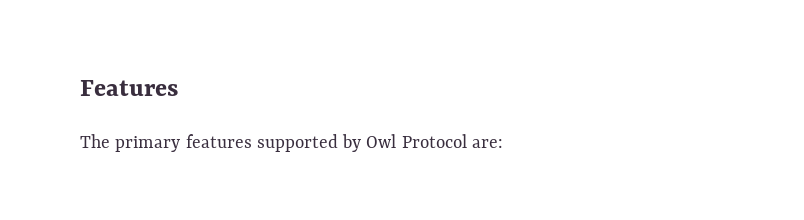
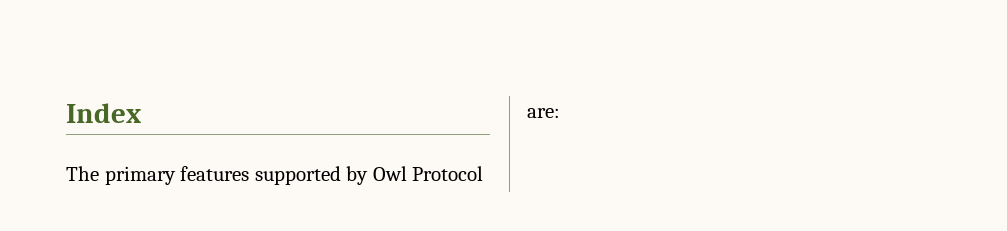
- Features
+ Index

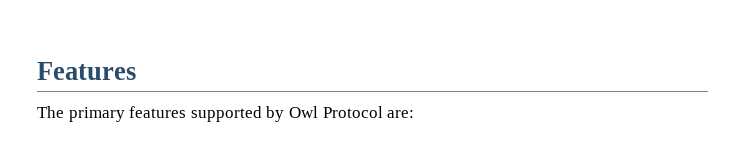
- Index
+ Features

